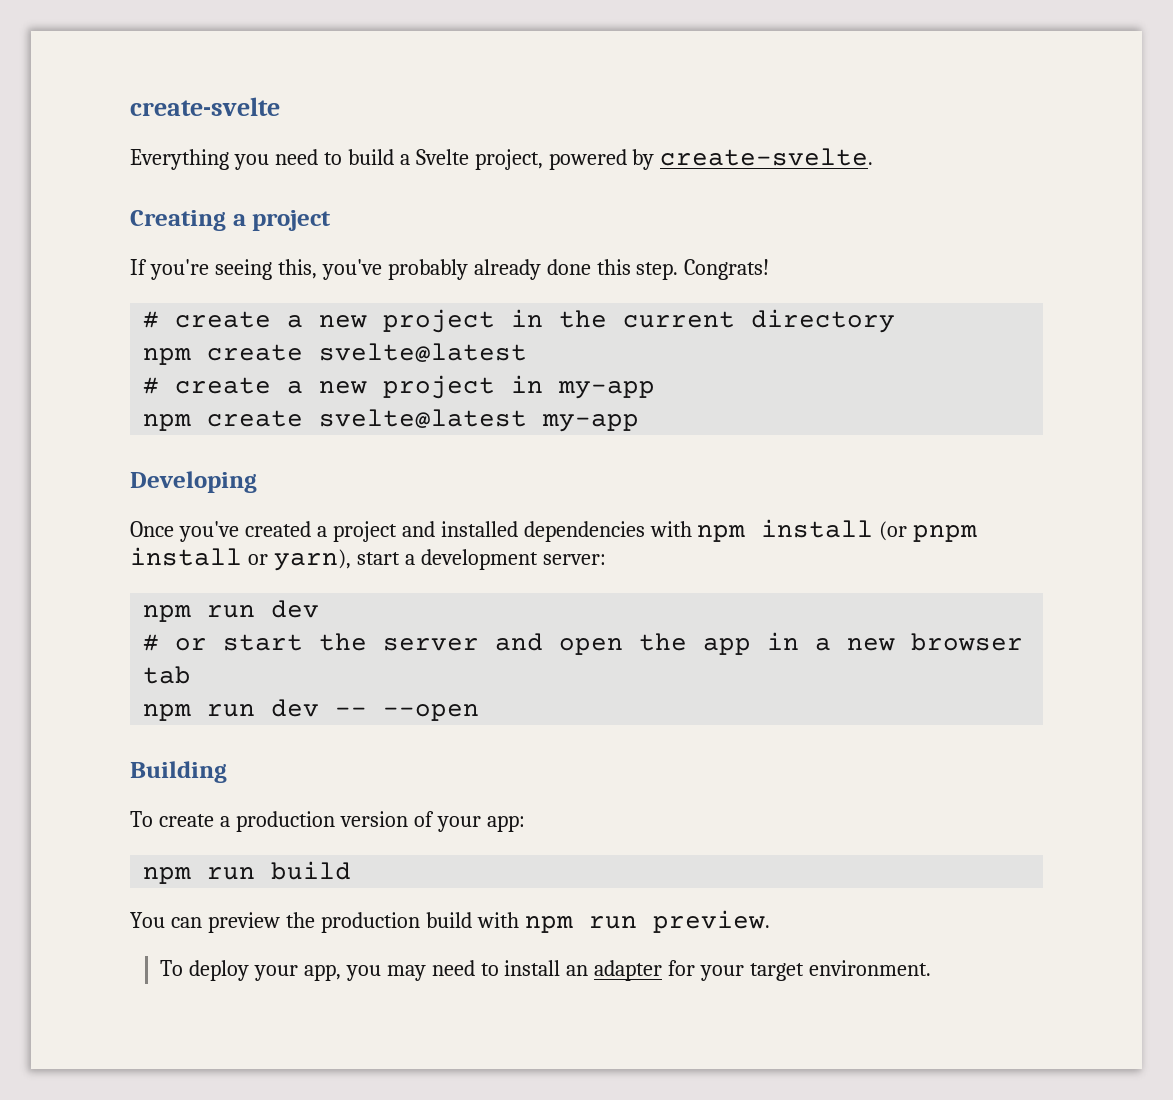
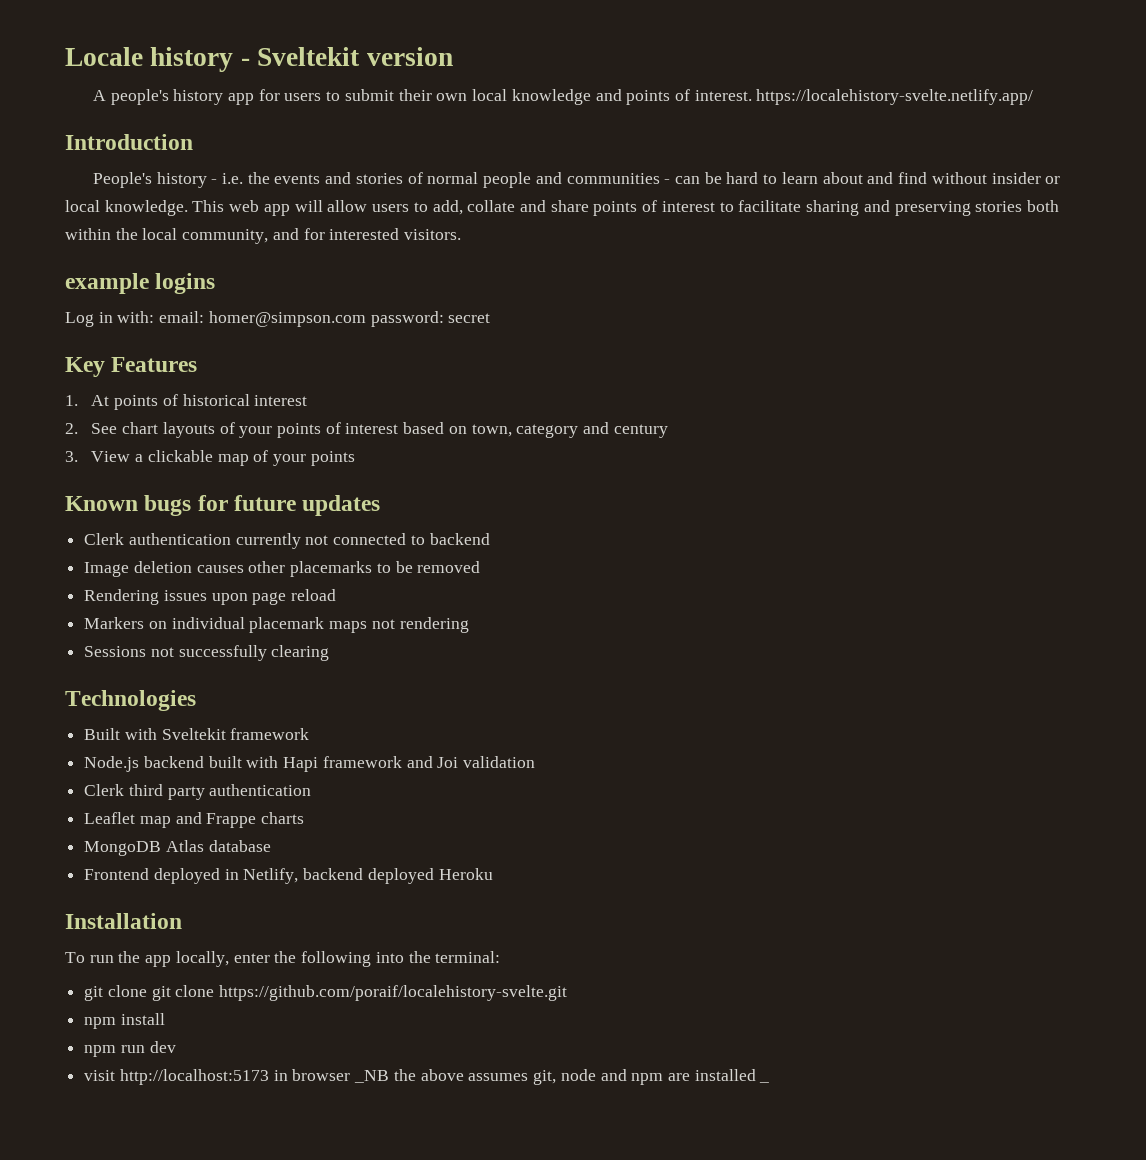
- create-svelte
- Everything you need to build a Svelte project, powered by create-svelte.
- Creating a project
- If you're seeing this, you've probably already done this step. Congrats!
- # create a new project in the current directory
- npm create svelte@latest
- # create a new project in my-app
- npm create svelte@latest my-app
- Developing
- Once you've created a project and installed dependencies with npm install (or pnpm install or yarn), start a development server:
+ Locale history - Sveltekit version
+ A people's history app for users to submit their own local knowledge and points of interest. https://localehistory-svelte.netlify.app/
+ Introduction
+ People's history - i.e. the events and stories of normal people and communities - can be hard to learn about and find without insider or local knowledge. This web app will allow users to add, collate and share points of interest to facilitate sharing and preserving stories both within the local community, and for interested visitors.
+ example logins
+ Log in with: email: homer@simpson.com password: secret
+ Key Features
+ 1. At points of historical interest
+ 2. See chart layouts of your points of interest based on town, category and century
+ 3. View a clickable map of your points
+ Known bugs for future updates
+ Clerk authentication currently not connected to backend
+ Image deletion causes other placemarks to be removed
+ Rendering issues upon page reload
+ Markers on individual placemark maps not rendering
+ Sessions not successfully clearing
+ Technologies
+ Built with Sveltekit framework
+ Node.js backend built with Hapi framework and Joi validation
+ Clerk third party authentication
+ Leaflet map and Frappe charts
+ MongoDB Atlas database
+ Frontend deployed in Netlify, backend deployed Heroku
+ Installation
+ To run the app locally, enter the following into the terminal:
+ git clone git clone https://github.com/poraif/localehistory-svelte.git
+ npm install
  npm run dev
- # or start the server and open the app in a new browser tab
- npm run dev -- --open
- Building
- To create a production version of your app:
- npm run build
- You can preview the production build with npm run preview.
- To deploy your app, you may need to install an adapter for your target environment.
+ visit http://localhost:5173 in browser _NB the above assumes git, node and npm are installed _

